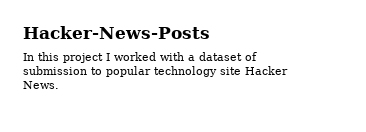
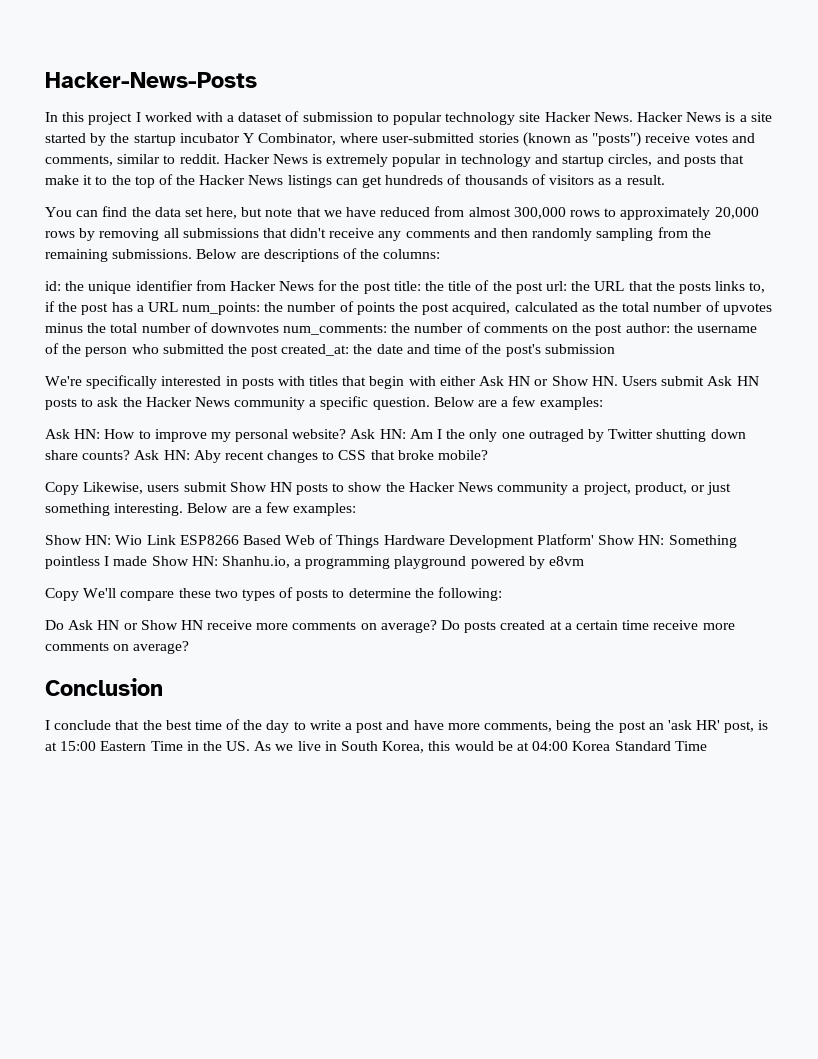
+ Hacker News is a site started by the startup incubator Y Combinator, where user-submitted stories (known as "posts") receive votes and comments, similar to reddit. Hacker News is extremely popular in technology and startup circles, and posts that make it to the top of the Hacker News listings can get hundreds of thousands of visitors as a result.
+ You can find the data set here, but note that we have reduced from almost 300,000 rows to approximately 20,000 rows by removing all submissions that didn't receive any comments and then randomly sampling from the remaining submissions. Below are descriptions of the columns:
+ id: the unique identifier from Hacker News for the post title: the title of the post url: the URL that the posts links to, if the post has a URL num_points: the number of points the post acquired, calculated as the total number of upvotes minus the total number of downvotes num_comments: the number of comments on the post author: the username of the person who submitted the post created_at: the date and time of the post's submission
+ We're specifically interested in posts with titles that begin with either Ask HN or Show HN. Users submit Ask HN posts to ask the Hacker News community a specific question. Below are a few examples:
+ Ask HN: How to improve my personal website? Ask HN: Am I the only one outraged by Twitter shutting down share counts? Ask HN: Aby recent changes to CSS that broke mobile?
+ Copy Likewise, users submit Show HN posts to show the Hacker News community a project, product, or just something interesting. Below are a few examples:
+ Show HN: Wio Link ESP8266 Based Web of Things Hardware Development Platform' Show HN: Something pointless I made Show HN: Shanhu.io, a programming playground powered by e8vm
+ Copy We'll compare these two types of posts to determine the following:
+ Do Ask HN or Show HN receive more comments on average? Do posts created at a certain time receive more comments on average?
+ Conclusion
+ I conclude that the best time of the day to write a post and have more comments, being the post an 'ask HR' post, is at 15:00 Eastern Time in the US. As we live in South Korea, this would be at 04:00 Korea Standard Time

